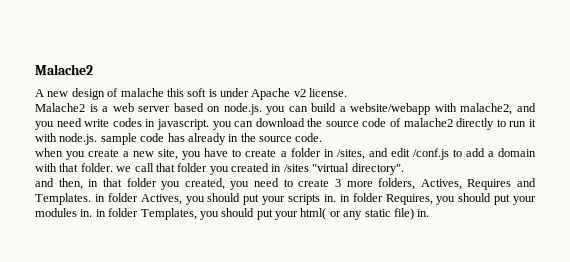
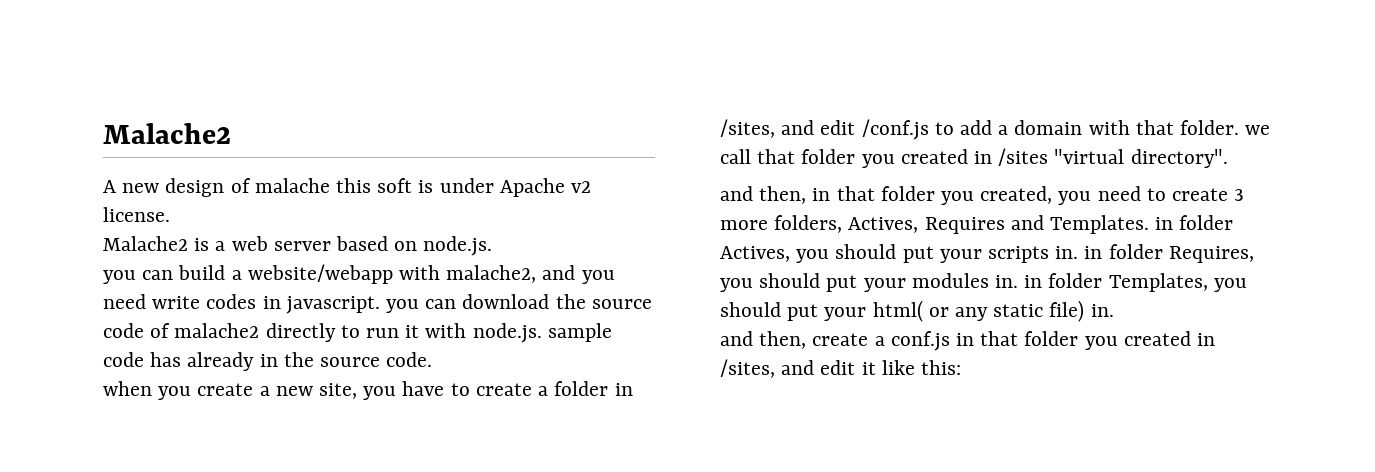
- Malache2 is a web server based on node.js. you can build a website/webapp with malache2, and you need write codes in javascript. you can download the source code of malache2 directly to run it with node.js. sample code has already in the source code.
+ Malache2 is a web server based on node.js.
+ you can build a website/webapp with malache2, and you need write codes in javascript. you can download the source code of malache2 directly to run it with node.js. sample code has already in the source code.
+ and then, create a conf.js in that folder you created in /sites, and edit it like this:

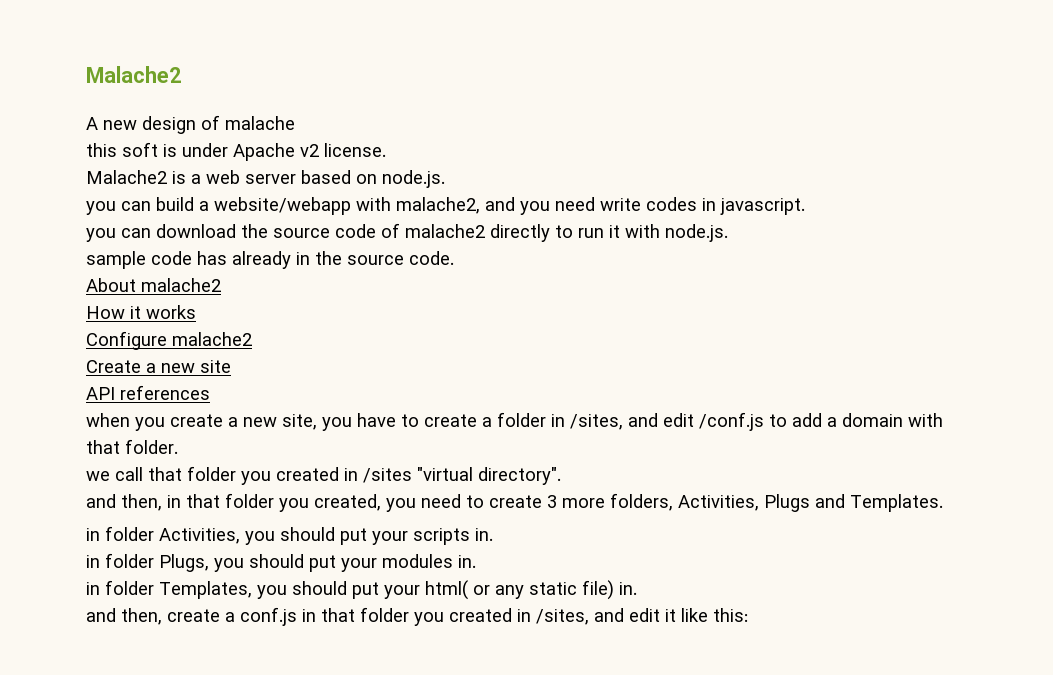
- A new design of malache this soft is under Apache v2 license.
+ A new design of malache
+ this soft is under Apache v2 license.
- you can build a website/webapp with malache2, and you need write codes in javascript. you can download the source code of malache2 directly to run it with node.js. sample code has already in the source code.
+ you can build a website/webapp with malache2, and you need write codes in javascript.
+ you can download the source code of malache2 directly to run it with node.js.
+ sample code has already in the source code.
+ About malache2
+ How it works
+ Configure malache2
+ Create a new site
+ API references
- when you create a new site, you have to create a folder in /sites, and edit /conf.js to add a domain with that folder. we call that folder you created in /sites "virtual directory".
+ when you create a new site, you have to create a folder in /sites, and edit /conf.js to add a domain with that folder.
+ we call that folder you created in /sites "virtual directory".
- and then, in that folder you created, you need to create 3 more folders, Actives, Requires and Templates. in folder Actives, you should put your scripts in. in folder Requires, you should put your modules in. in folder Templates, you should put your html( or any static file) in.
+ and then, in that folder you created, you need to create 3 more folders, Activities, Plugs and Templates.
+ in folder Activities, you should put your scripts in.
+ in folder Plugs, you should put your modules in.
+ in folder Templates, you should put your html( or any static file) in.

